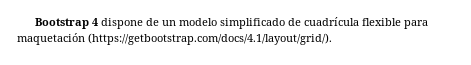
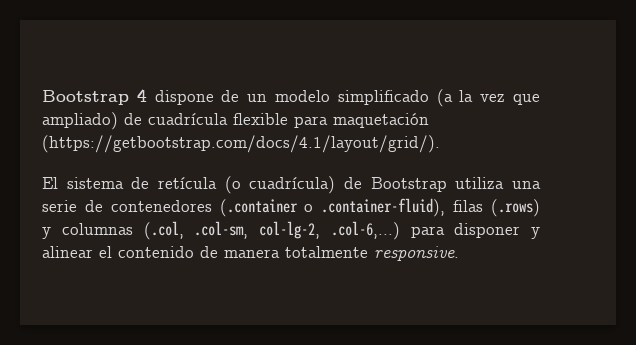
- Bootstrap 4 dispone de un modelo simplificado de cuadrícula flexible para maquetación (https://getbootstrap.com/docs/4.1/layout/grid/).
+ Bootstrap 4 dispone de un modelo simplificado (a la vez que ampliado) de cuadrícula flexible para maquetación (https://getbootstrap.com/docs/4.1/layout/grid/).
+ El sistema de retícula (o cuadrícula) de Bootstrap utiliza una serie de contenedores (.container o .container-fluid), filas (.rows) y columnas (.col, .col-sm, col-lg-2, .col-6,...) para disponer y alinear el contenido de manera totalmente responsive.

